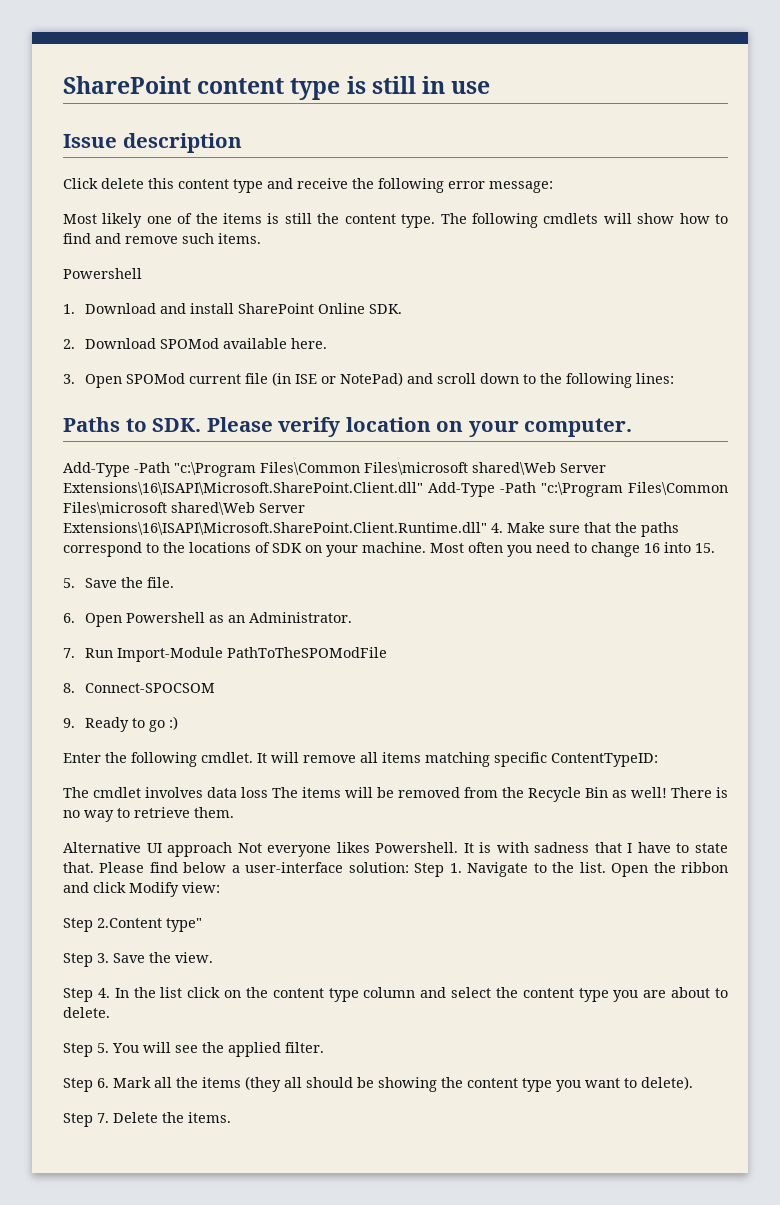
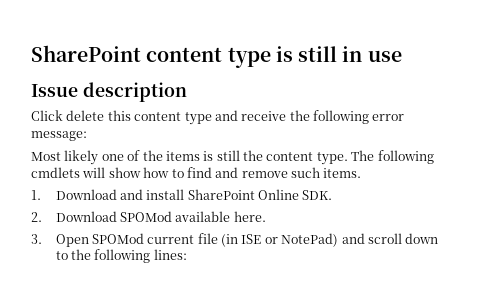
  The following cmdlets will show how to find and remove such items.
- Powershell
- Paths to SDK. Please verify location on your computer.
- Add-Type -Path "c:\Program Files\Common Files\microsoft shared\Web Server Extensions\16\ISAPI\Microsoft.SharePoint.Client.dll" Add-Type -Path "c:\Program Files\Common Files\microsoft shared\Web Server Extensions\16\ISAPI\Microsoft.SharePoint.Client.Runtime.dll" 4. Make sure that the paths correspond to the locations of SDK on your machine. Most often you need to change 16 into 15.
- 5. Save the file.
- 6. Open Powershell as an Administrator.
- 7. Run Import-Module PathToTheSPOModFile
- 8. Connect-SPOCSOM
- 9. Ready to go :)
- Enter the following cmdlet. It will remove all items matching specific ContentTypeID:
- The cmdlet involves data loss The items will be removed from the Recycle Bin as well! There is no way to retrieve them.
- Alternative UI approach Not everyone likes Powershell. It is with sadness that I have to state that. Please find below a user-interface solution: Step 1. Navigate to the list. Open the ribbon and click Modify view:
- Step 2.Content type"
- Step 3. Save the view.
- Step 4. In the list click on the content type column and select the content type you are about to delete.
- Step 5. You will see the applied filter.
- Step 6. Mark all the items (they all should be showing the content type you want to delete).
- Step 7. Delete the items.

